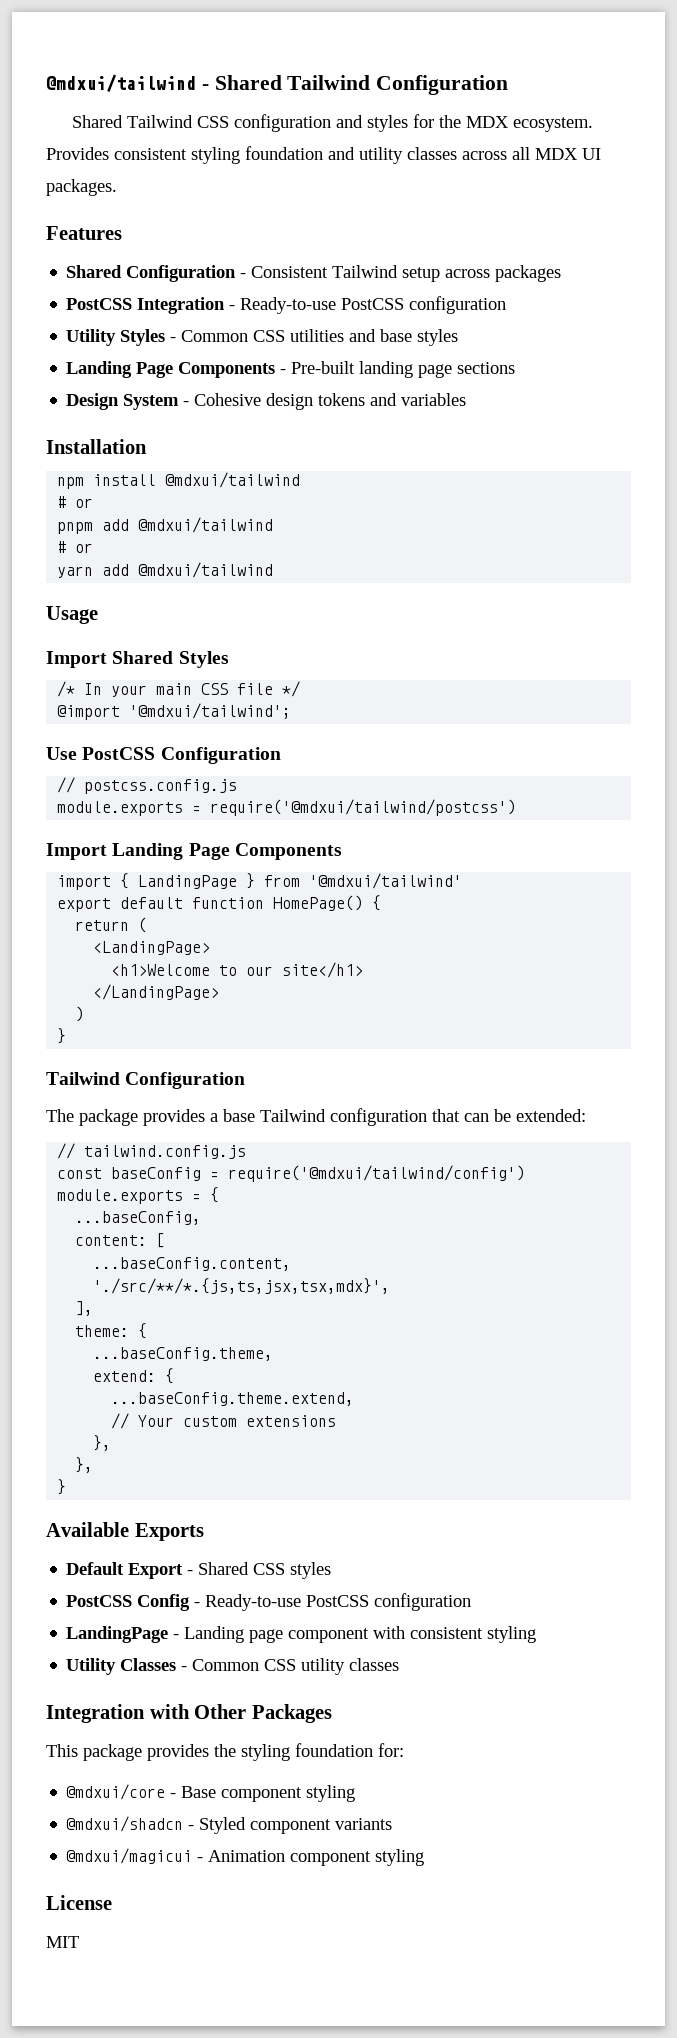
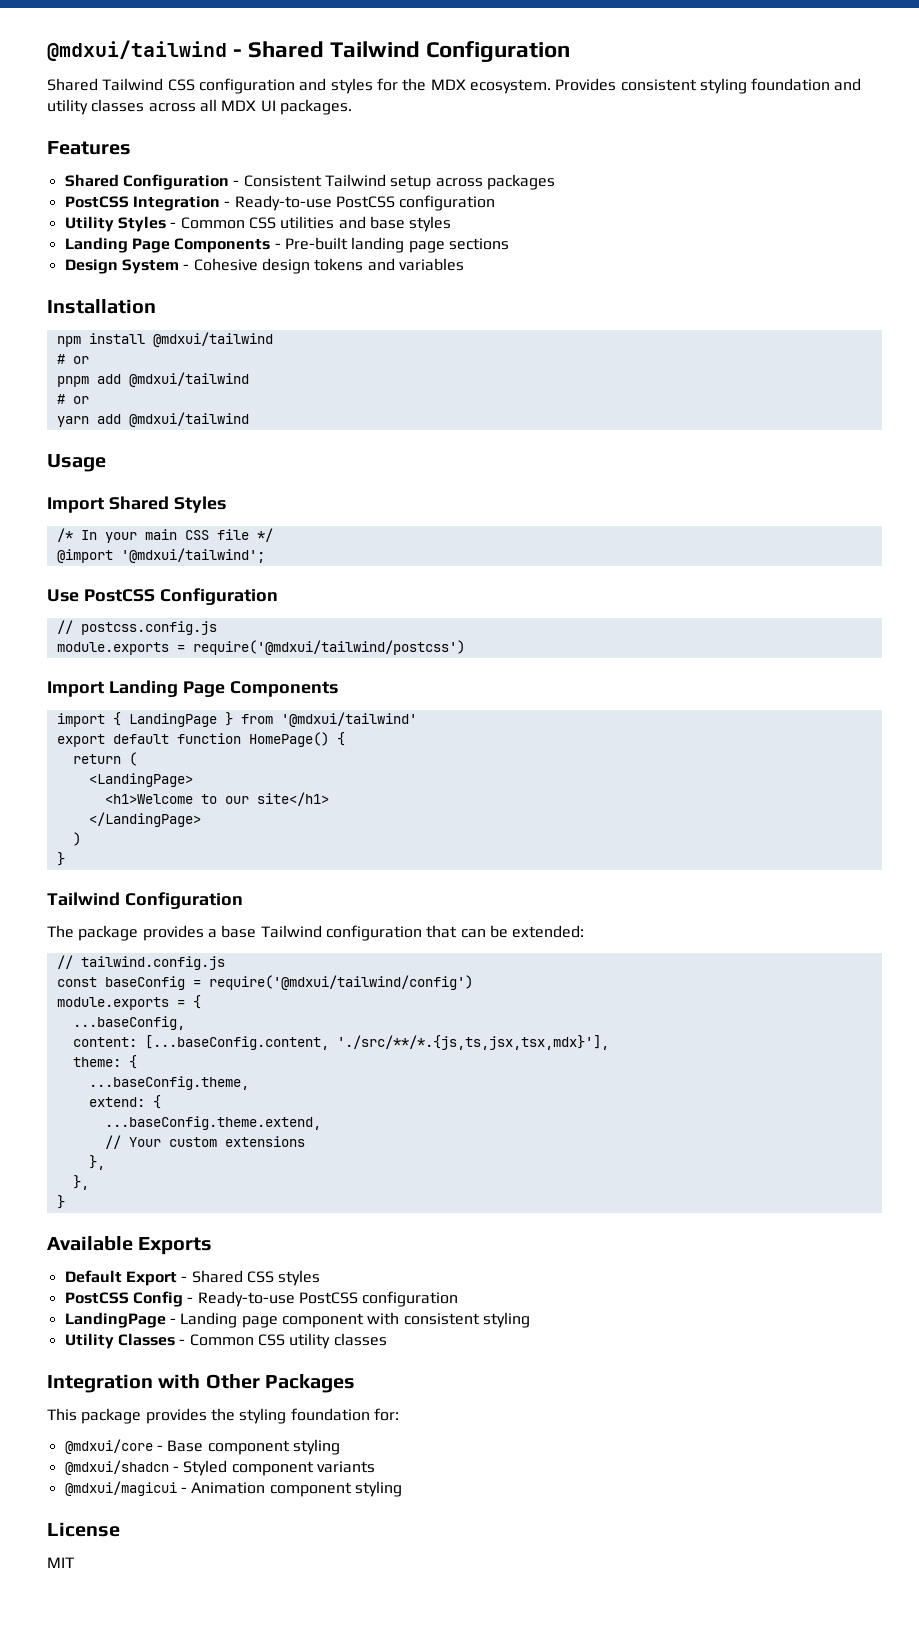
- content: [
- ...baseConfig.content,
- './src/**/*.{js,ts,jsx,tsx,mdx}',
- ],
+ content: [...baseConfig.content, './src/**/*.{js,ts,jsx,tsx,mdx}'],

